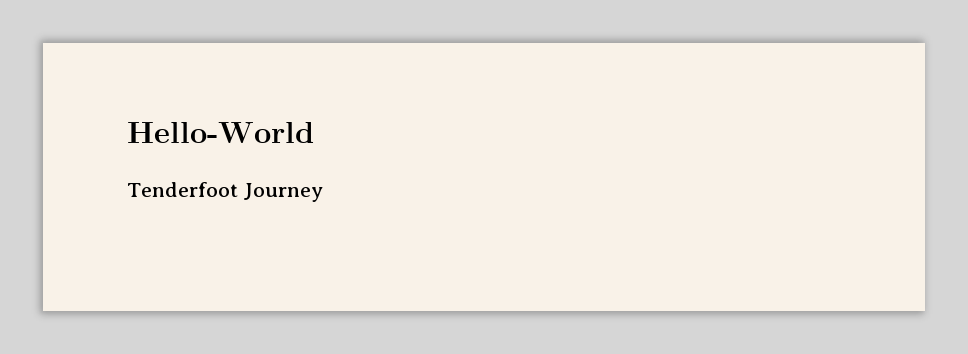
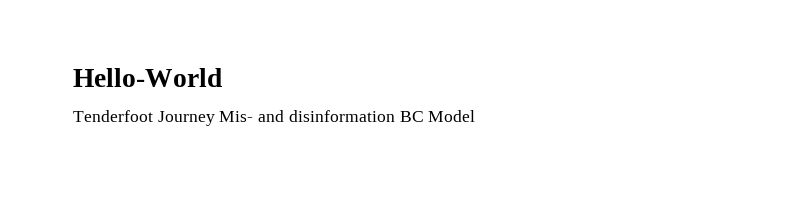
- Tenderfoot Journey
+ Tenderfoot Journey Mis- and disinformation BC Model

